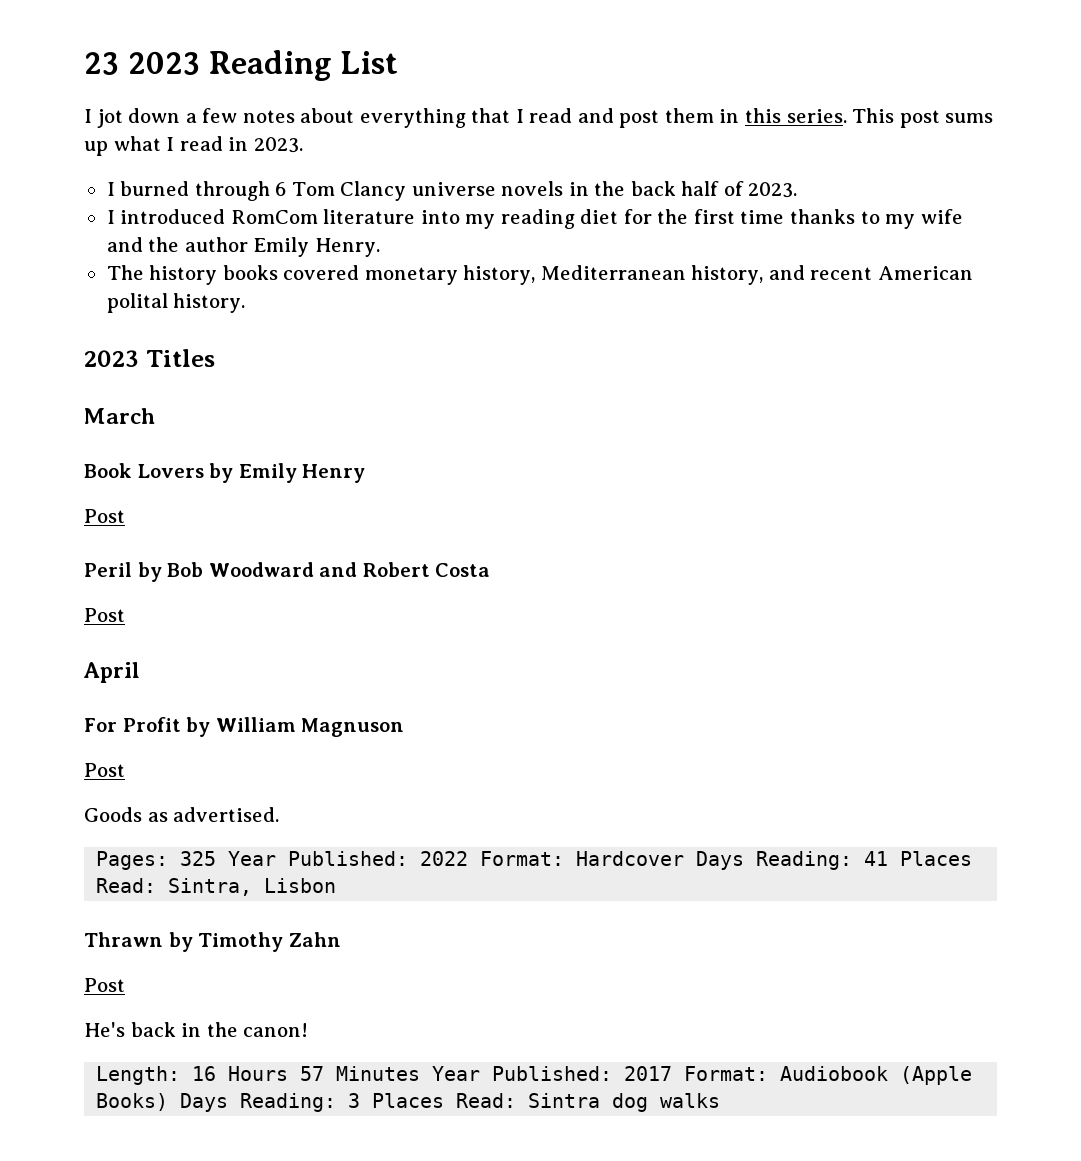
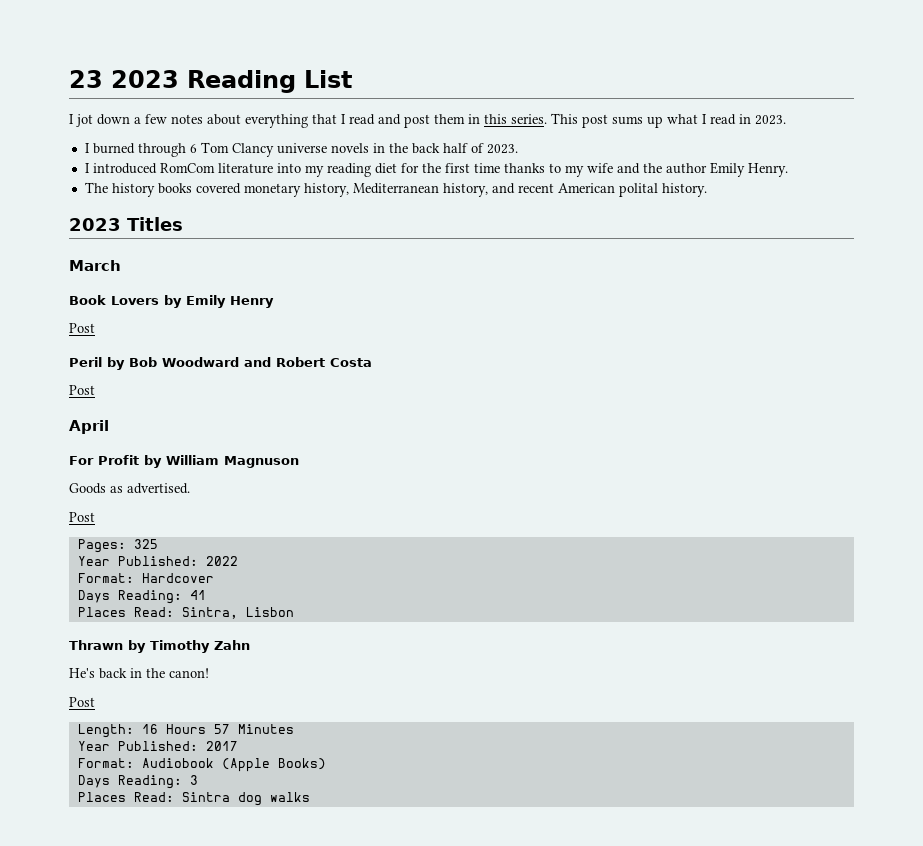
  For Profit by William Magnuson
- Post
  Goods as advertised.
+ Post
- Pages: 325 Year Published: 2022 Format: Hardcover Days Reading: 41 Places Read: Sintra, Lisbon
+ Pages: 325
+ Year Published: 2022
+ Format: Hardcover
+ Days Reading: 41
+ Places Read: Sintra, Lisbon
  Thrawn by Timothy Zahn
- Post
  He's back in the canon!
+ Post
- Length: 16 Hours 57 Minutes Year Published: 2017 Format: Audiobook (Apple Books) Days Reading: 3 Places Read: Sintra dog walks
+ Length: 16 Hours 57 Minutes
+ Year Published: 2017
+ Format: Audiobook (Apple Books)
+ Days Reading: 3
+ Places Read: Sintra dog walks

